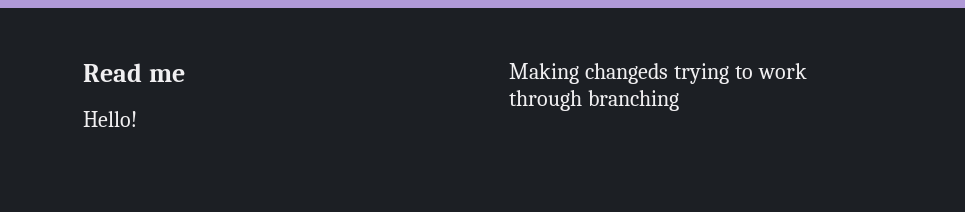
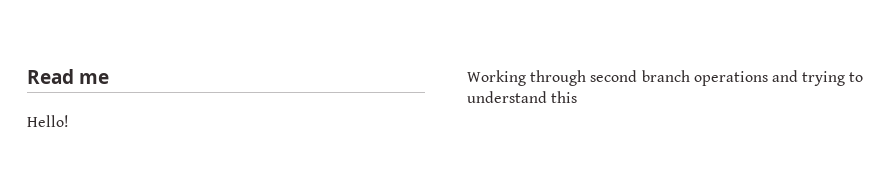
- Making changeds trying to work through branching
+ Working through second branch operations and trying to understand this

